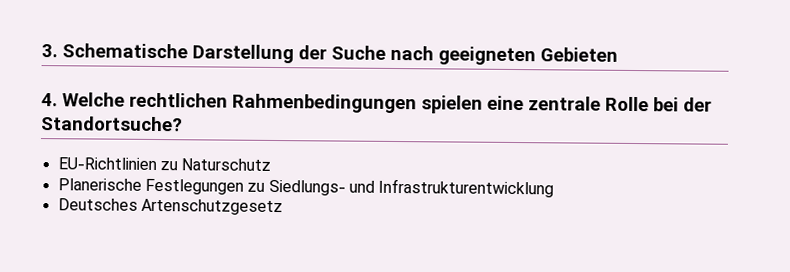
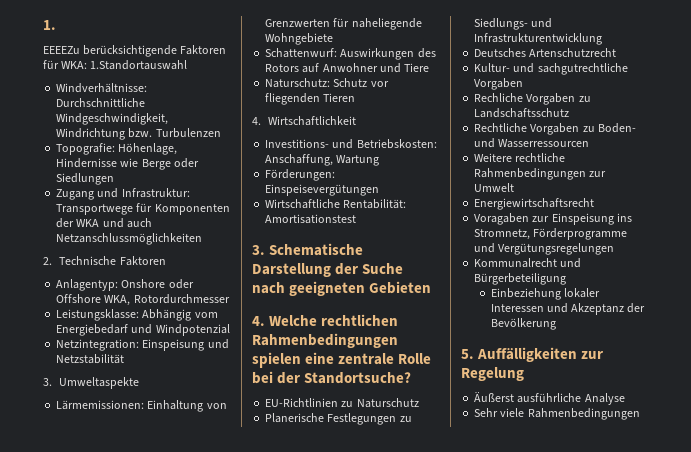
+ 1.
+ EEEEZu berücksichtigende Faktoren für WKA: 1.Standortauswahl
+ Windverhältnisse: Durchschnittliche Windgeschwindigkeit, Windrichtung bzw. Turbulenzen
+ Topografie: Höhenlage, Hindernisse wie Berge oder Siedlungen
+ Zugang und Infrastruktur: Transportwege für Komponenten der WKA und auch Netzanschlussmöglichkeiten
+ 2. Technische Faktoren
+ Anlagentyp: Onshore oder Offshore WKA, Rotordurchmesser
+ Leistungsklasse: Abhängig vom Energiebedarf und Windpotenzial
+ Netzintegration: Einspeisung und Netzstabilität
+ 3. Umweltaspekte
+ Lärmemissionen: Einhaltung von Grenzwerten für naheliegende Wohngebiete
+ Schattenwurf: Auswirkungen des Rotors auf Anwohner und Tiere
+ Naturschutz: Schutz vor fliegenden Tieren
+ 4. Wirtschaftlichkeit
+ Investitions- und Betriebskosten: Anschaffung, Wartung
+ Förderungen: Einspeisevergütungen
+ Wirtschaftliche Rentabilität: Amortisationstest
- Deutsches Artenschutzgesetz
+ Deutsches Artenschutzrecht
+ Kultur- und sachgutrechtliche Vorgaben
+ Rechliche Vorgaben zu Landschaftsschutz
+ Rechtliche Vorgaben zu Boden- und Wasserressourcen
+ Weitere rechtliche Rahmenbedingungen zur Umwelt
+ Energiewirtschaftsrecht
+ Voragaben zur Einspeisung ins Stromnetz, Förderprogramme und Vergütungsregelungen
+ Kommunalrecht und Bürgerbeteiligung
+ Einbeziehung lokaler Interessen und Akzeptanz der Bevölkerung
+ 5. Auffälligkeiten zur Regelung
+ Äußerst ausführliche Analyse
+ Sehr viele Rahmenbedingungen

